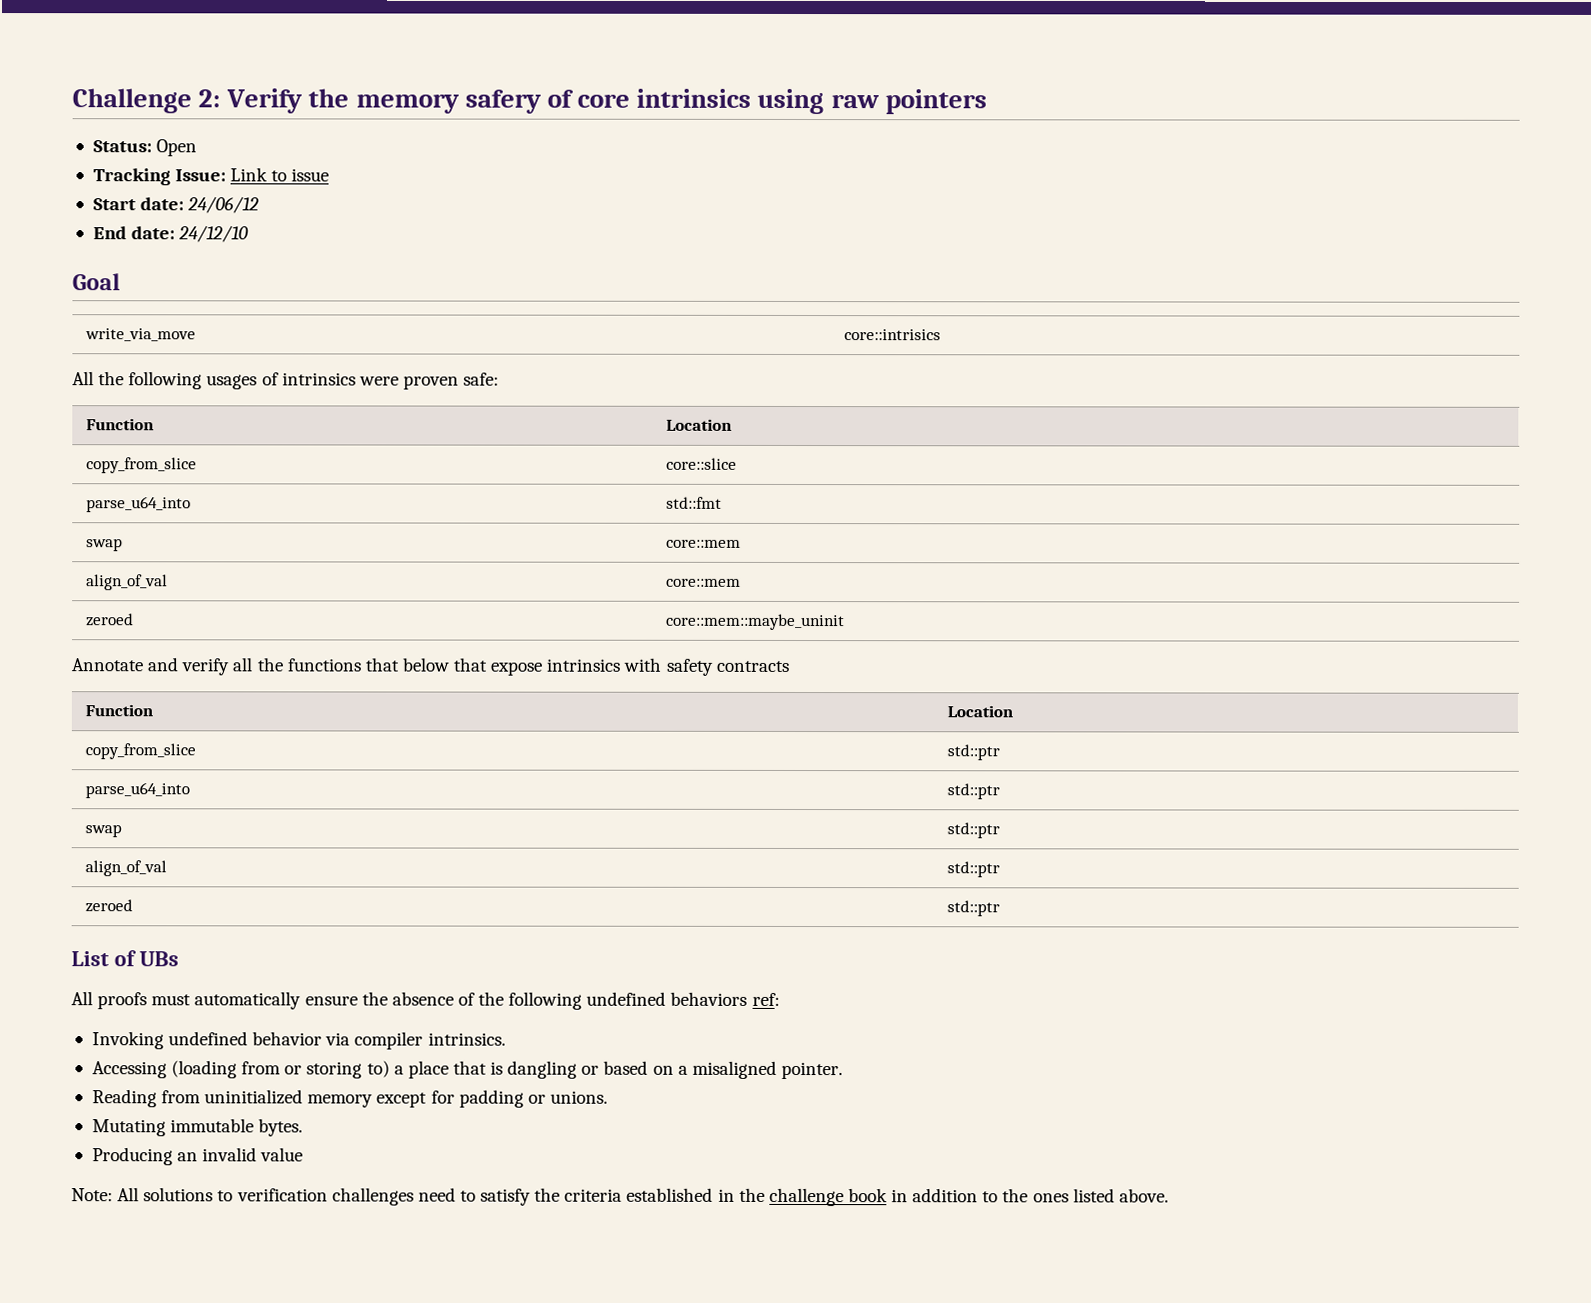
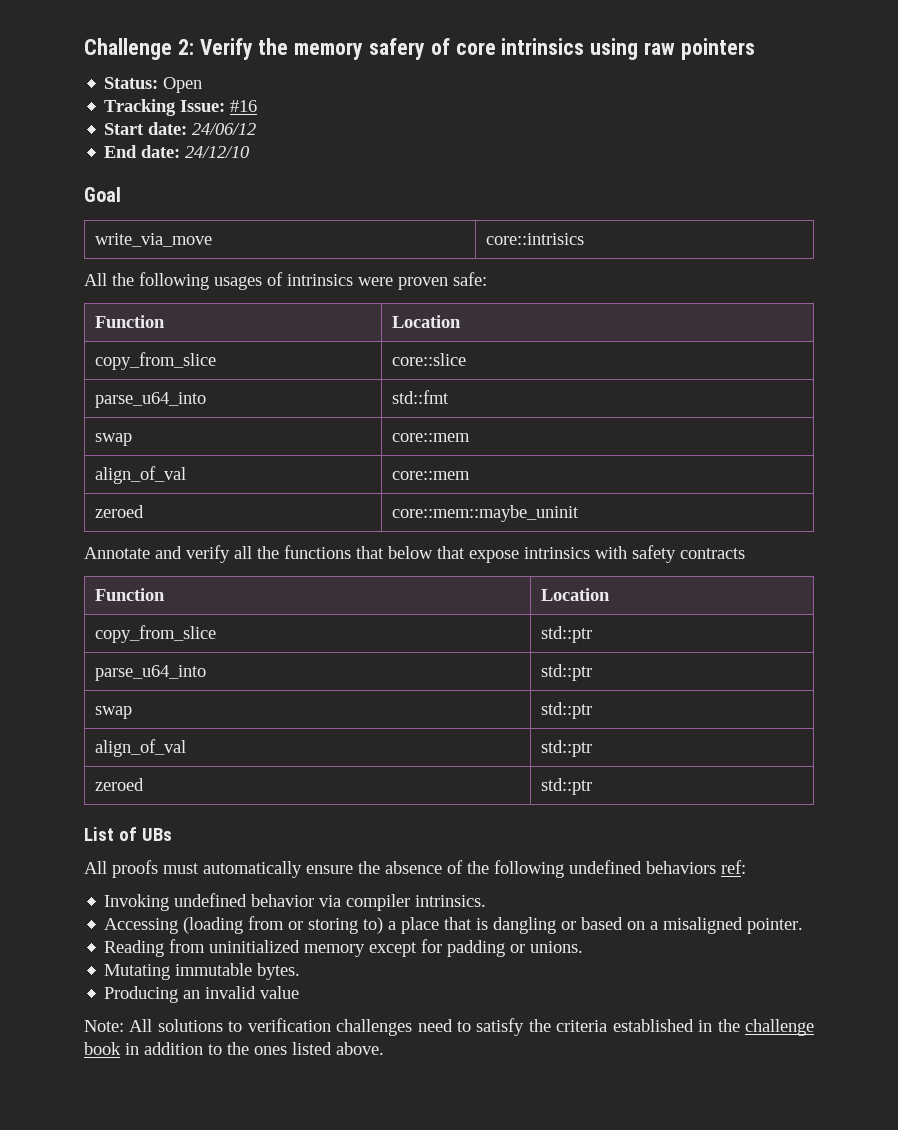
- Tracking Issue: Link to issue
+ Tracking Issue: #16

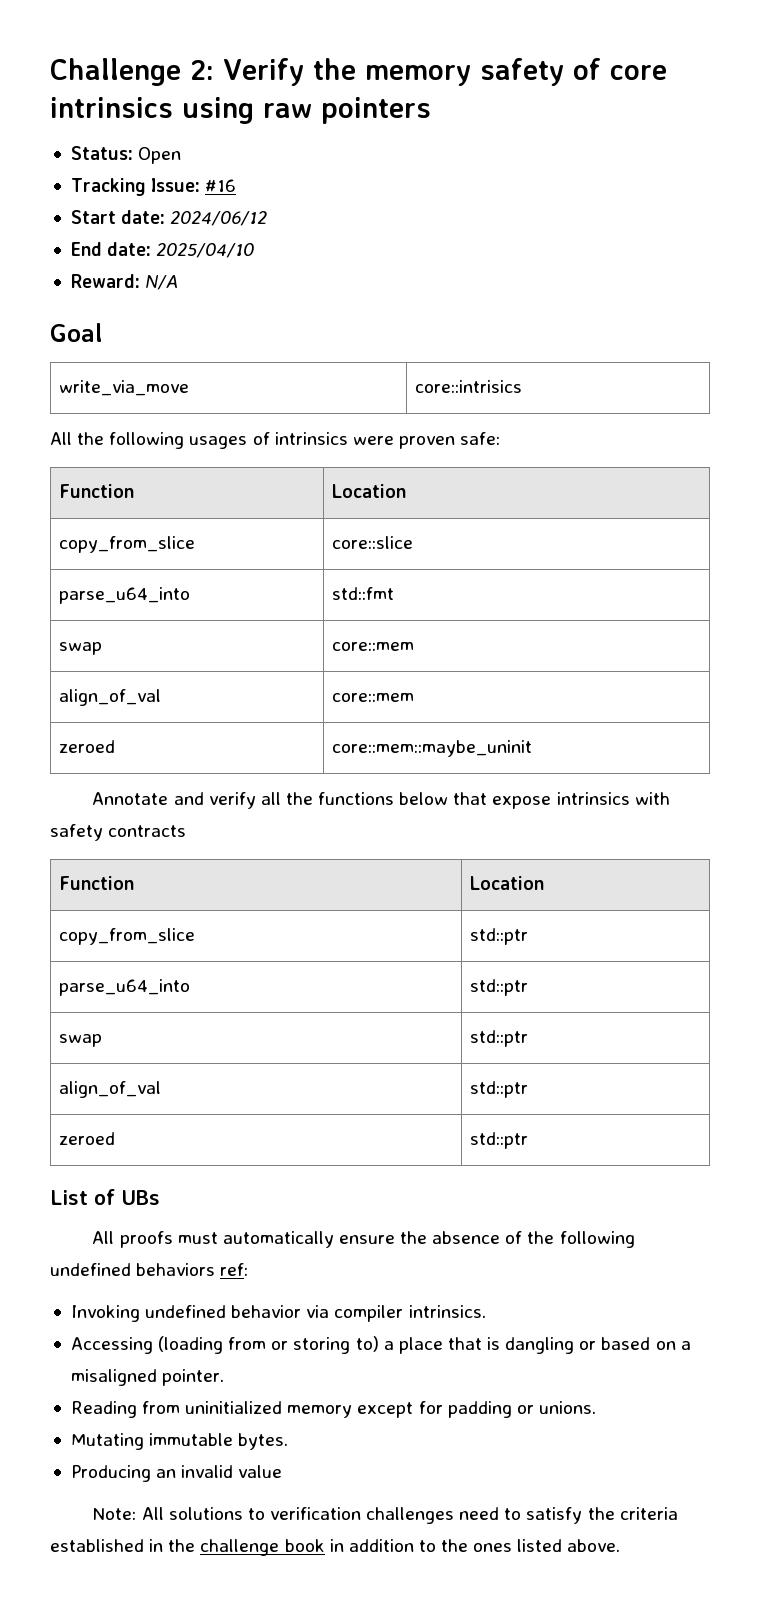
- Challenge 2: Verify the memory safery of core intrinsics using raw pointers
+ Challenge 2: Verify the memory safety of core intrinsics using raw pointers
- Start date: 24/06/12
+ Start date: 2024/06/12
- End date: 24/12/10
+ End date: 2025/04/10
+ Reward: N/A
- Annotate and verify all the functions that below that expose intrinsics with safety contracts
+ Annotate and verify all the functions below that expose intrinsics with safety contracts

